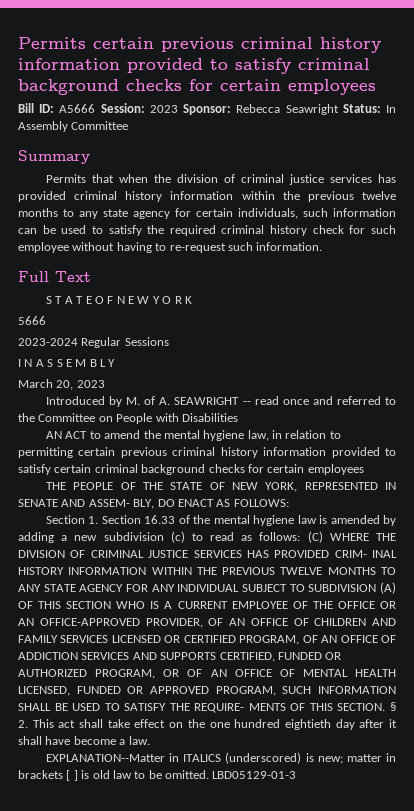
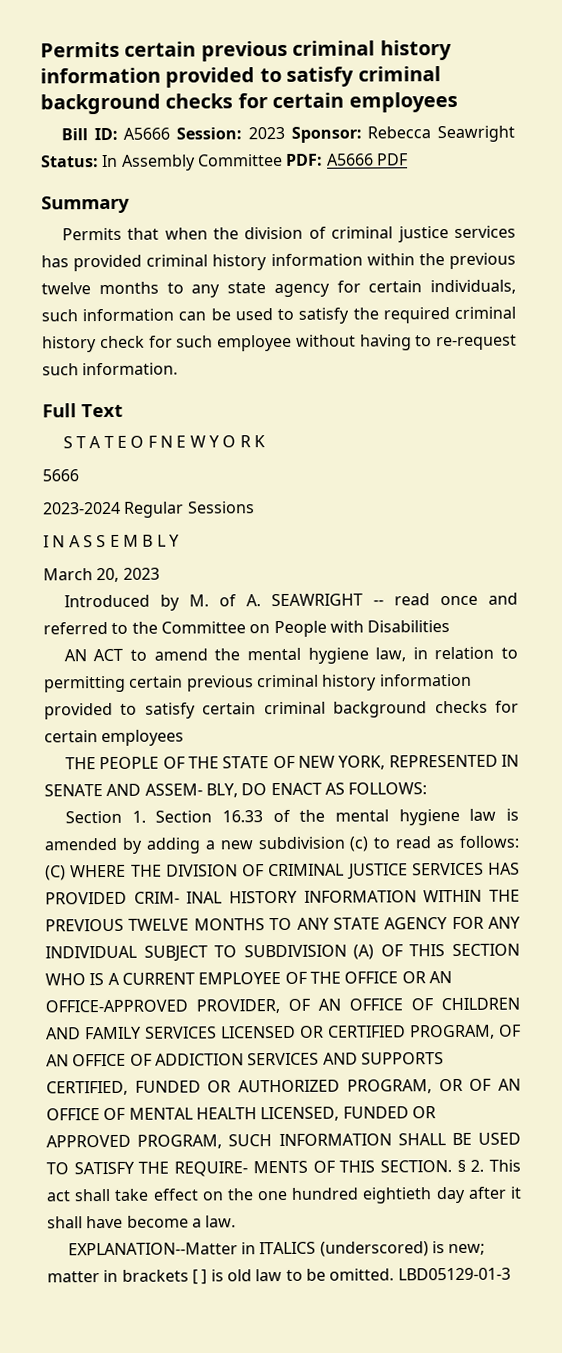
- Bill ID: A5666 Session: 2023 Sponsor: Rebecca Seawright Status: In Assembly Committee
+ Bill ID: A5666 Session: 2023 Sponsor: Rebecca Seawright Status: In Assembly Committee PDF: A5666 PDF

